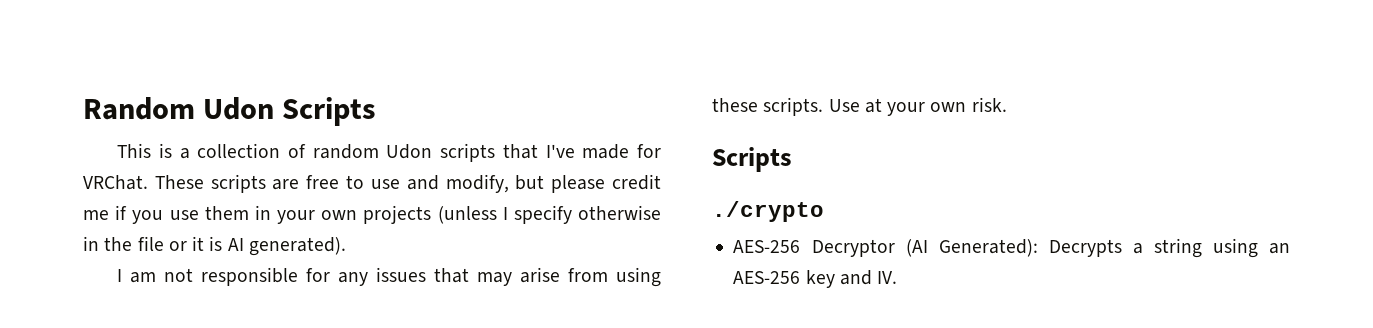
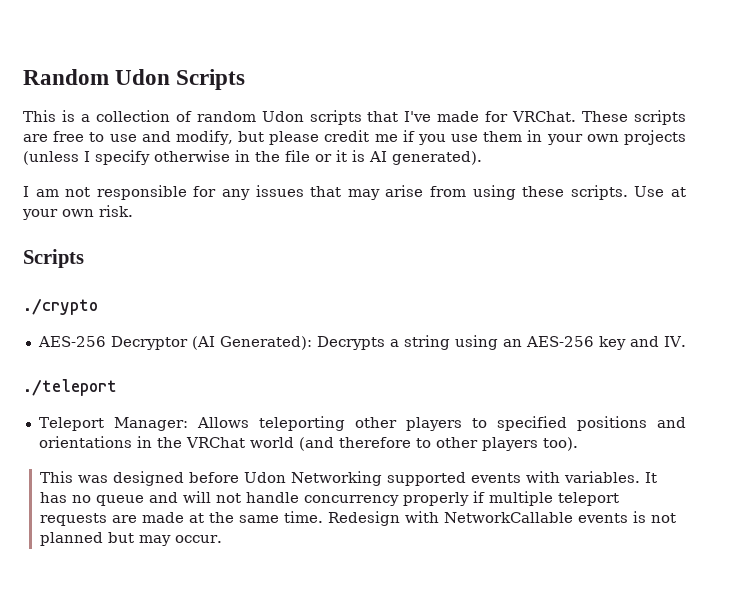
+ ./teleport
+ Teleport Manager: Allows teleporting other players to specified positions and orientations in the VRChat world (and therefore to other players too).
+ This was designed before Udon Networking supported events with variables. It has no queue and will not handle concurrency properly if multiple teleport requests are made at the same time. Redesign with NetworkCallable events is not planned but may occur.

